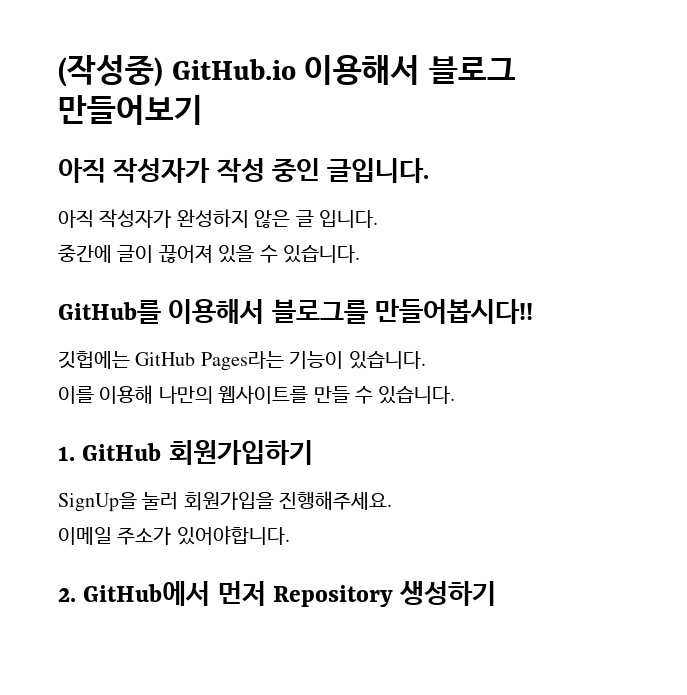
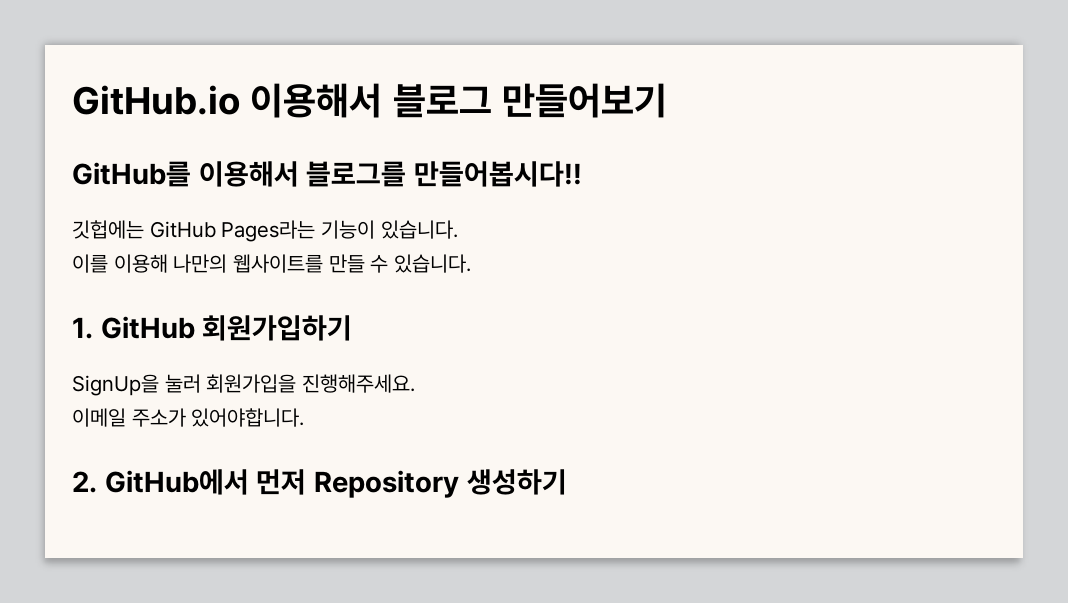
- (작성중) GitHub.io 이용해서 블로그 만들어보기
+ GitHub.io 이용해서 블로그 만들어보기
- 아직 작성자가 작성 중인 글입니다.
- 아직 작성자가 완성하지 않은 글 입니다.
- 중간에 글이 끊어져 있을 수 있습니다.

